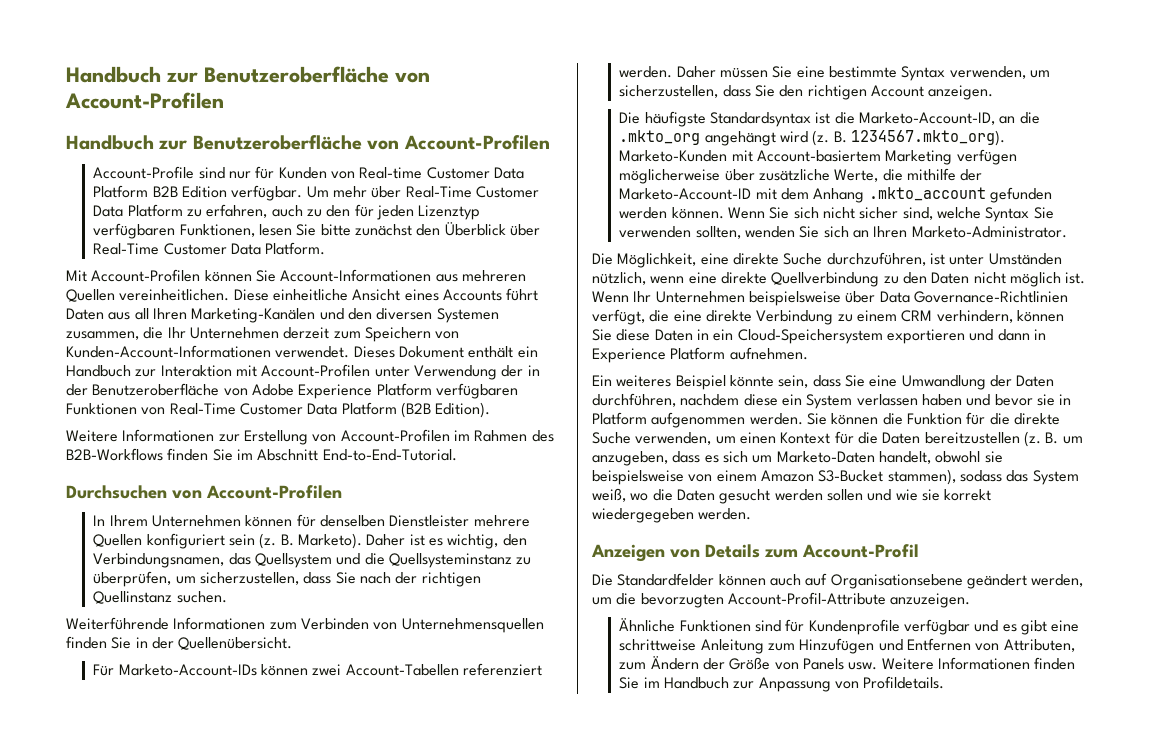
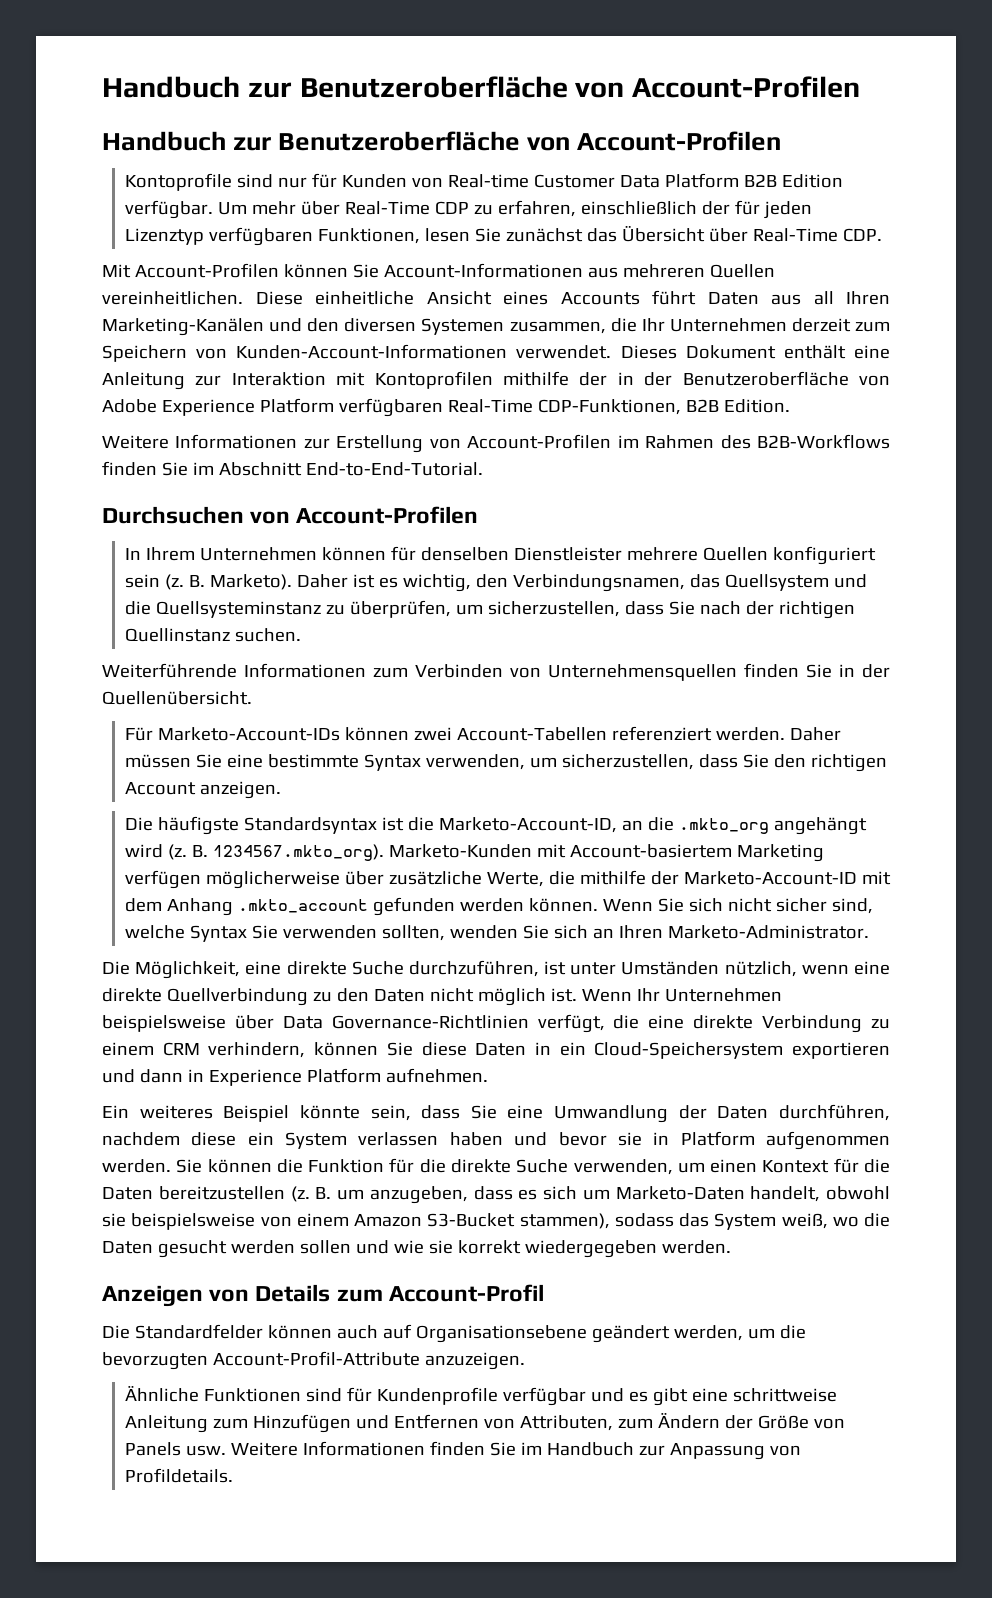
- Account-Profile sind nur für Kunden von Real-time Customer Data Platform B2B Edition verfügbar.
+ Kontoprofile sind nur für Kunden von Real-time Customer Data Platform B2B Edition verfügbar.
- Um mehr über Real-Time Customer Data Platform zu erfahren, auch zu den für jeden Lizenztyp verfügbaren Funktionen, lesen Sie bitte zunächst den Überblick über Real-Time Customer Data Platform.
+ Um mehr über Real-Time CDP zu erfahren, einschließlich der für jeden Lizenztyp verfügbaren Funktionen, lesen Sie zunächst das Übersicht über Real-Time CDP.
- Dieses Dokument enthält ein Handbuch zur Interaktion mit Account-Profilen unter Verwendung der in der Benutzeroberfläche von Adobe Experience Platform verfügbaren Funktionen von Real-Time Customer Data Platform (B2B Edition).
+ Dieses Dokument enthält eine Anleitung zur Interaktion mit Kontoprofilen mithilfe der in der Benutzeroberfläche von Adobe Experience Platform verfügbaren Real-Time CDP-Funktionen, B2B Edition.

